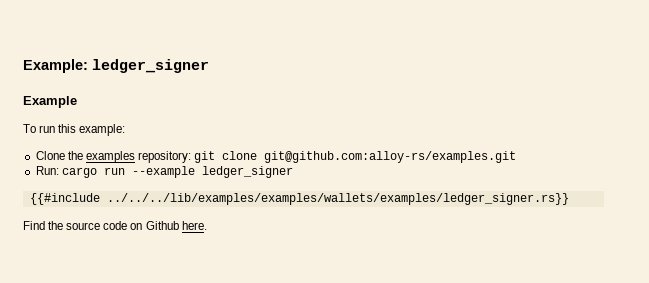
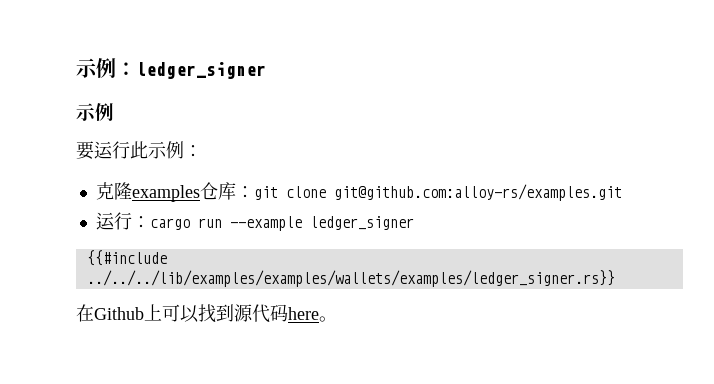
- Example: ledger_signer
- Example
- To run this example:
- Clone the examples repository: git clone git@github.com:alloy-rs/examples.git
+ 示例：ledger_signer
+ 示例
+ 要运行此示例：
+ 克隆examples仓库：git clone git@github.com:alloy-rs/examples.git
- Run: cargo run --example ledger_signer
+ 运行：cargo run --example ledger_signer
- Find the source code on Github here.
+ 在Github上可以找到源代码here。

